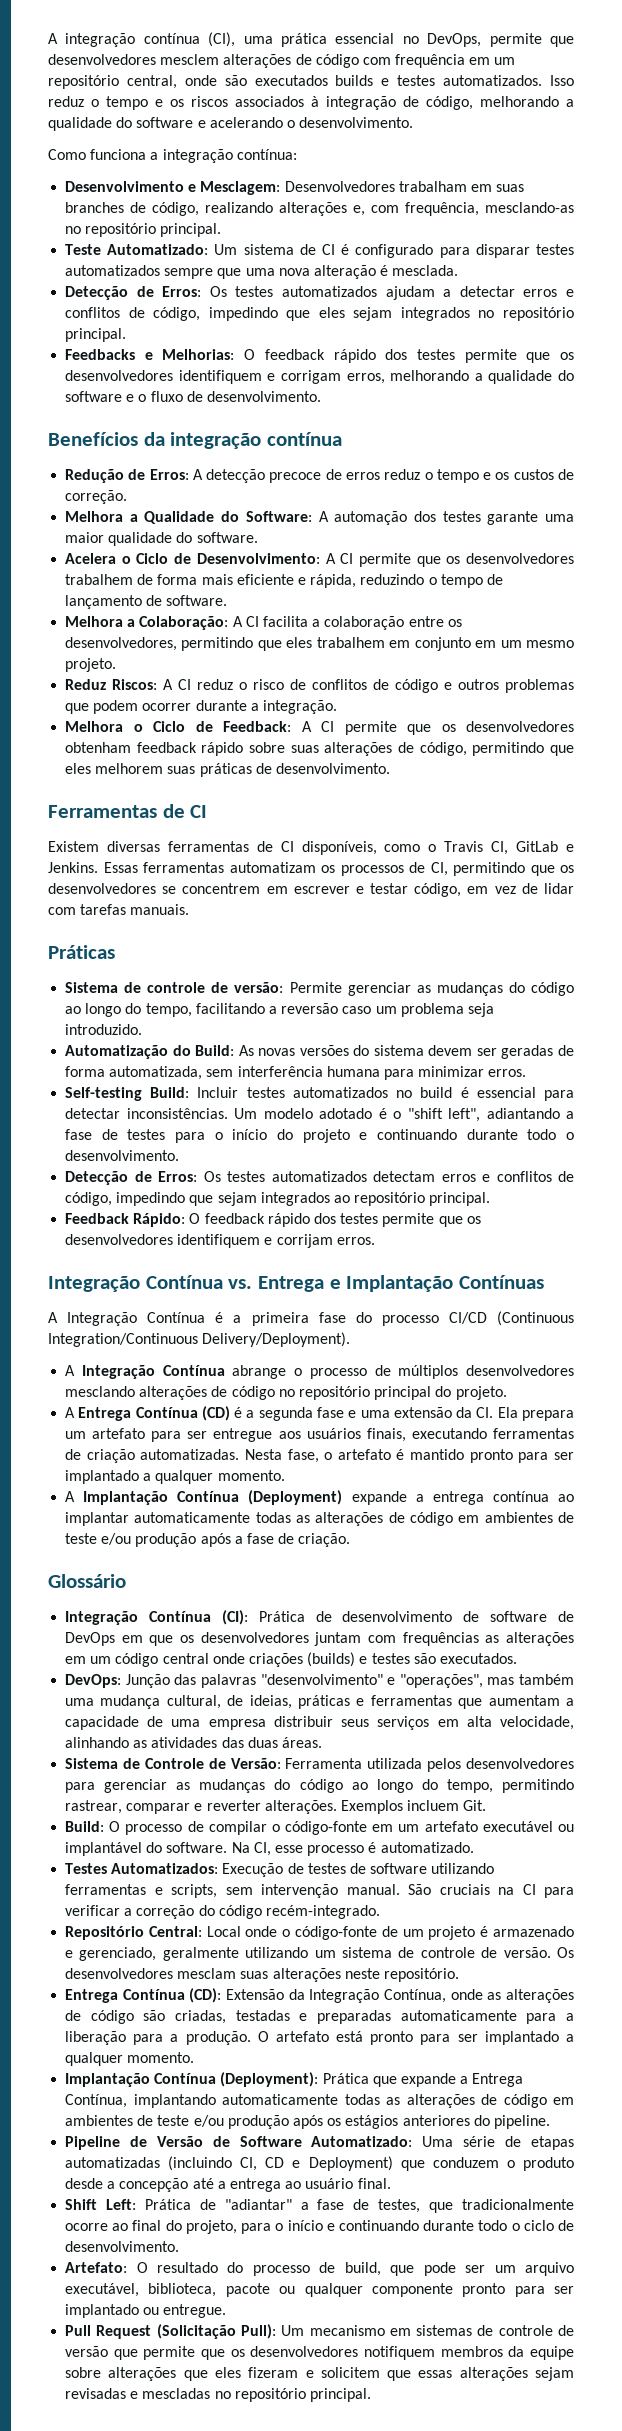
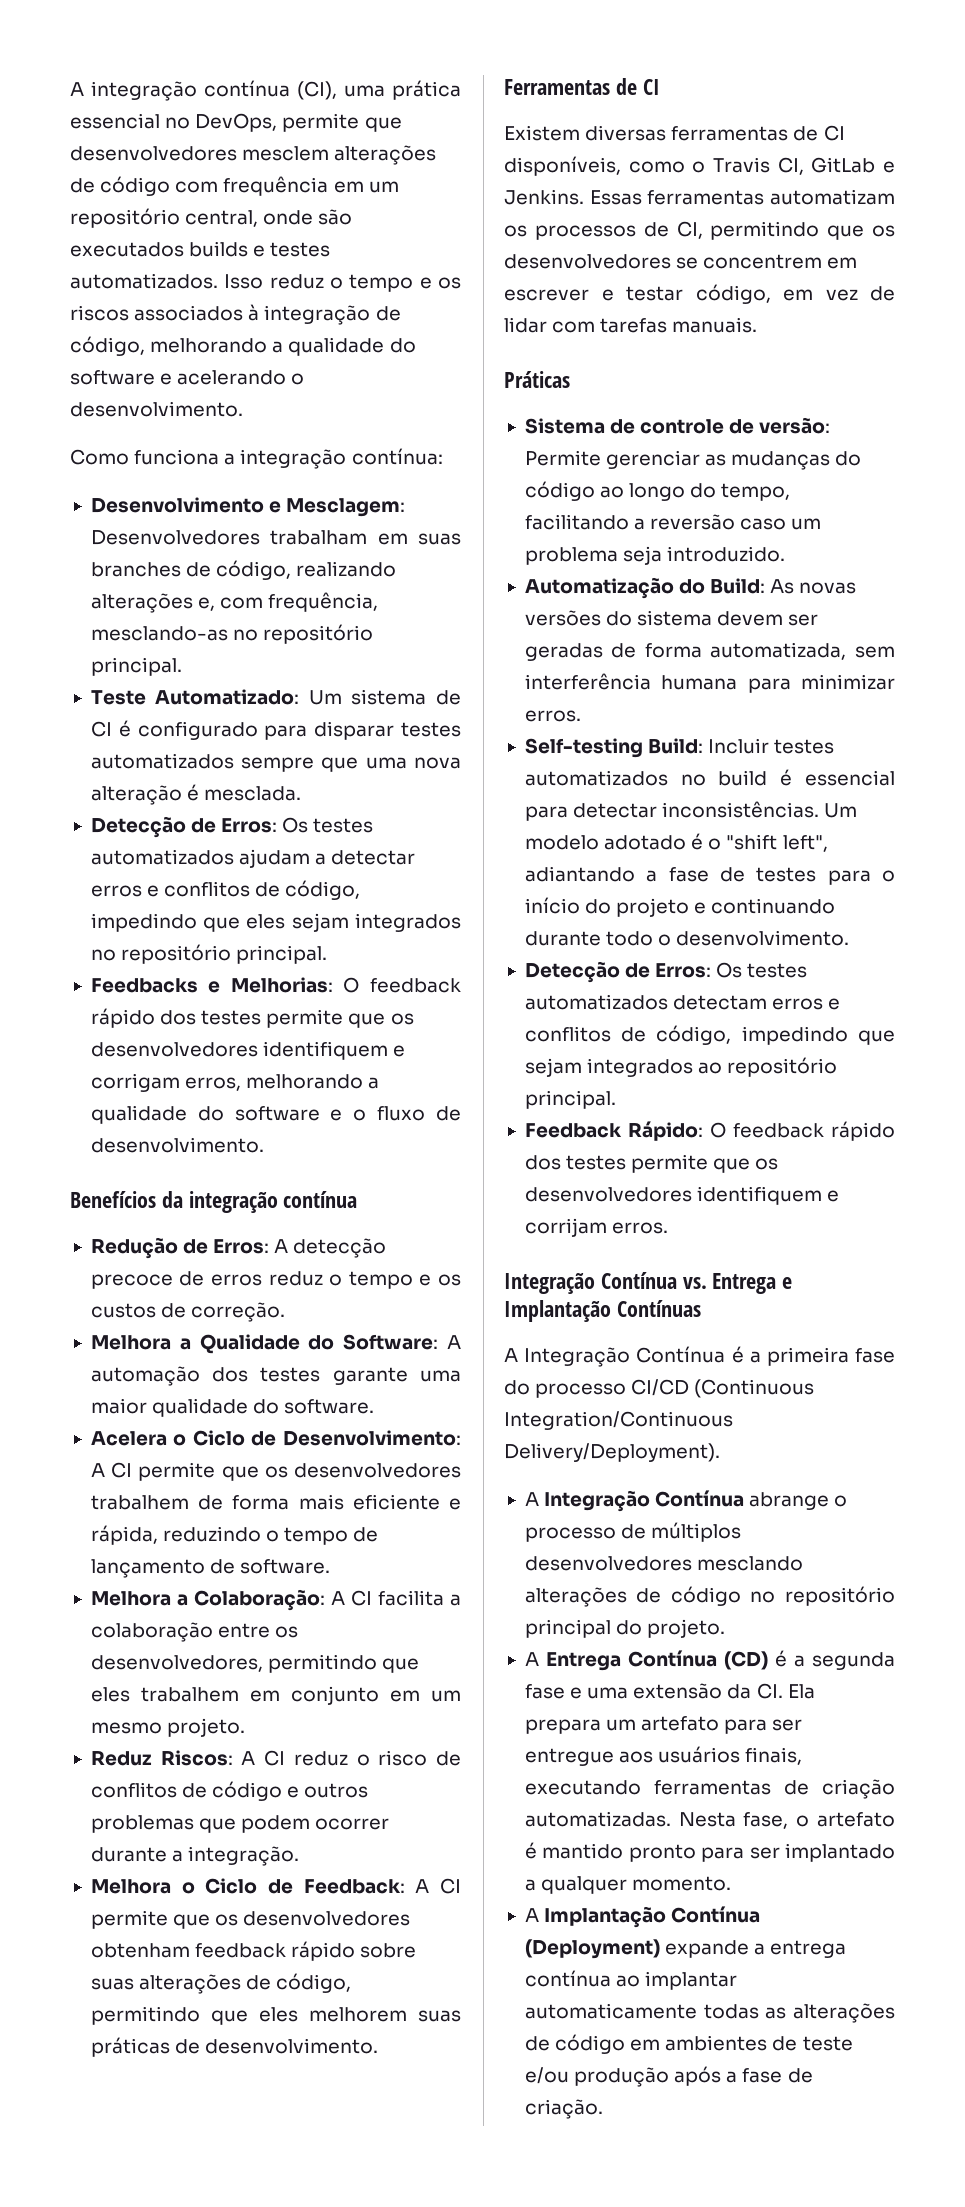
- Glossário
- Integração Contínua (CI): Prática de desenvolvimento de software de DevOps em que os desenvolvedores juntam com frequências as alterações em um código central onde criações (builds) e testes são executados.
- DevOps: Junção das palavras "desenvolvimento" e "operações", mas também uma mudança cultural, de ideias, práticas e ferramentas que aumentam a capacidade de uma empresa distribuir seus serviços em alta velocidade, alinhando as atividades das duas áreas.
- Sistema de Controle de Versão: Ferramenta utilizada pelos desenvolvedores para gerenciar as mudanças do código ao longo do tempo, permitindo rastrear, comparar e reverter alterações. Exemplos incluem Git.
- Build: O processo de compilar o código-fonte em um artefato executável ou implantável do software. Na CI, esse processo é automatizado.
- Testes Automatizados: Execução de testes de software utilizando ferramentas e scripts, sem intervenção manual. São cruciais na CI para verificar a correção do código recém-integrado.
- Repositório Central: Local onde o código-fonte de um projeto é armazenado e gerenciado, geralmente utilizando um sistema de controle de versão. Os desenvolvedores mesclam suas alterações neste repositório.
- Entrega Contínua (CD): Extensão da Integração Contínua, onde as alterações de código são criadas, testadas e preparadas automaticamente para a liberação para a produção. O artefato está pronto para ser implantado a qualquer momento.
- Implantação Contínua (Deployment): Prática que expande a Entrega Contínua, implantando automaticamente todas as alterações de código em ambientes de teste e/ou produção após os estágios anteriores do pipeline.
- Pipeline de Versão de Software Automatizado: Uma série de etapas automatizadas (incluindo CI, CD e Deployment) que conduzem o produto desde a concepção até a entrega ao usuário final.
- Shift Left: Prática de "adiantar" a fase de testes, que tradicionalmente ocorre ao final do projeto, para o início e continuando durante todo o ciclo de desenvolvimento.
- Artefato: O resultado do processo de build, que pode ser um arquivo executável, biblioteca, pacote ou qualquer componente pronto para ser implantado ou entregue.
- Pull Request (Solicitação Pull): Um mecanismo em sistemas de controle de versão que permite que os desenvolvedores notifiquem membros da equipe sobre alterações que eles fizeram e solicitem que essas alterações sejam revisadas e mescladas no repositório principal.

